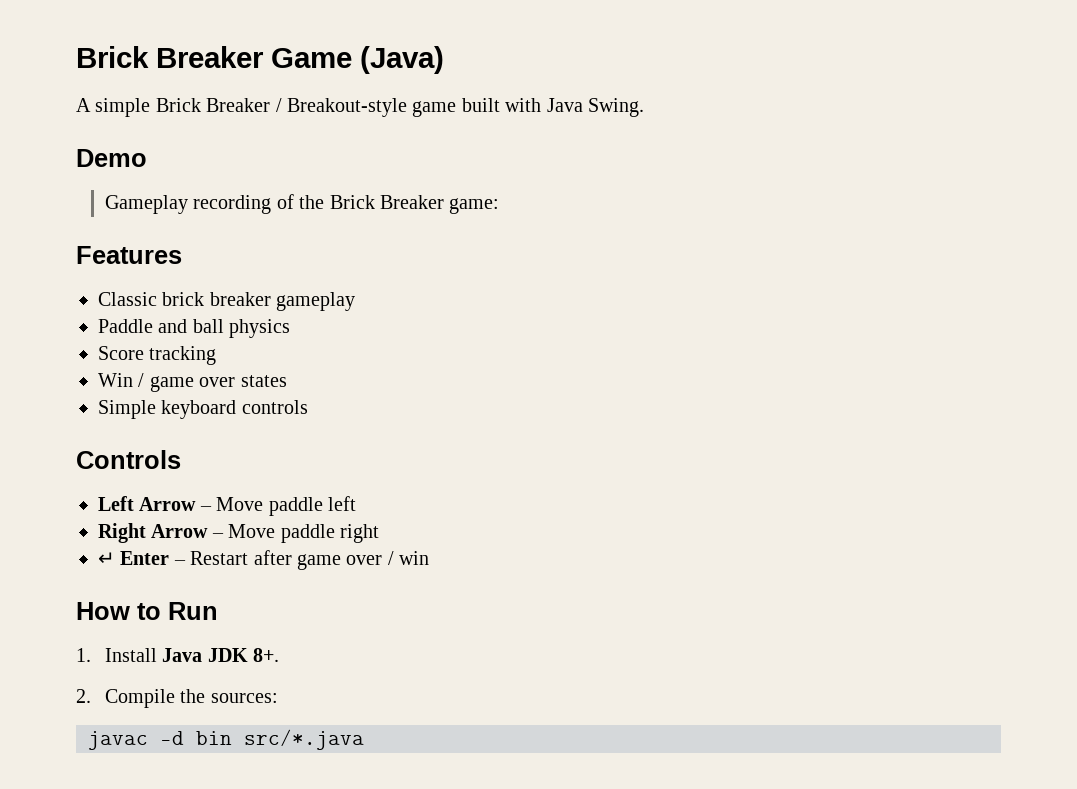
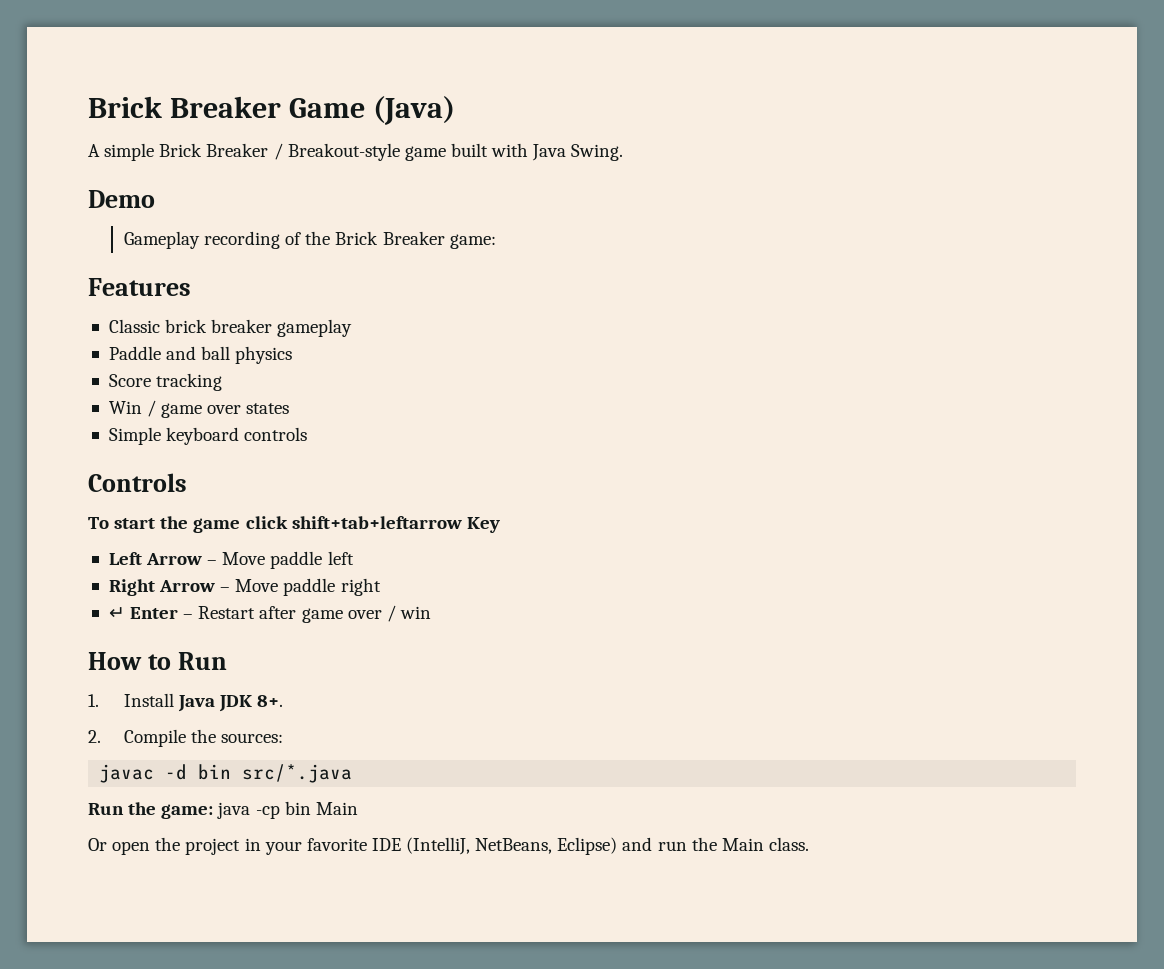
+ To start the game click shift+tab+leftarrow Key
+ Run the game: java -cp bin Main
+ Or open the project in your favorite IDE (IntelliJ, NetBeans, Eclipse) and run the Main class.

